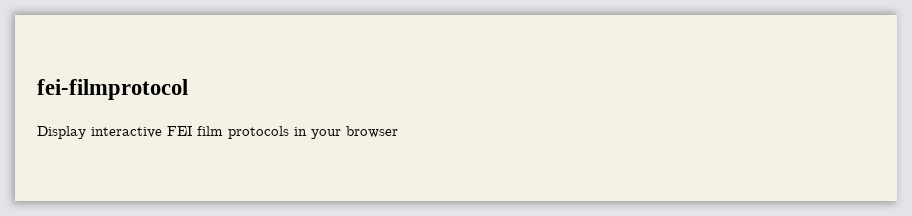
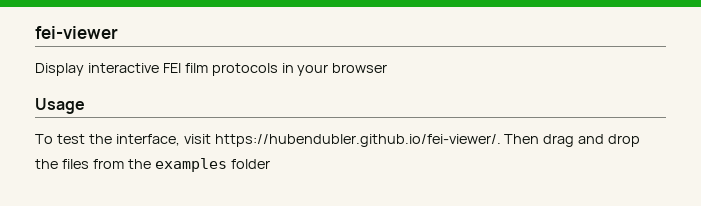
- fei-filmprotocol
+ fei-viewer
+ Usage
+ To test the interface, visit https://hubendubler.github.io/fei-viewer/. Then drag and drop the files from the examples folder

